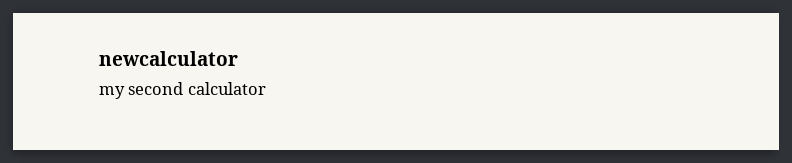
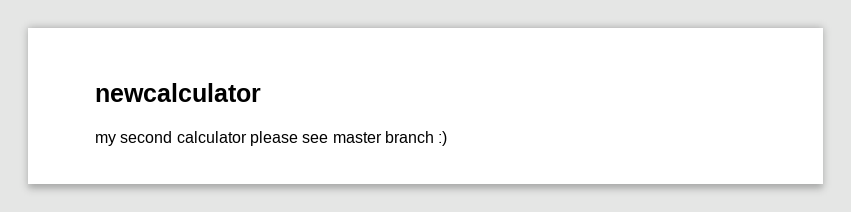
- my second calculator
+ my second calculator please see master branch :)

